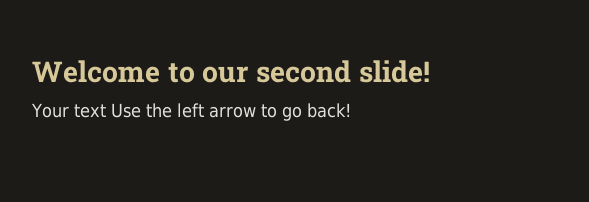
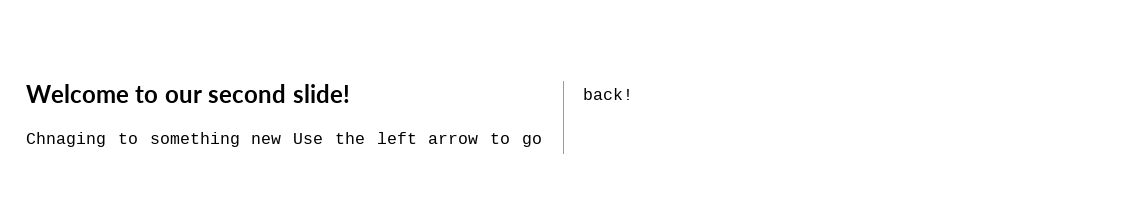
- Your text Use the left arrow to go back!
+ Chnaging to something new Use the left arrow to go back!

